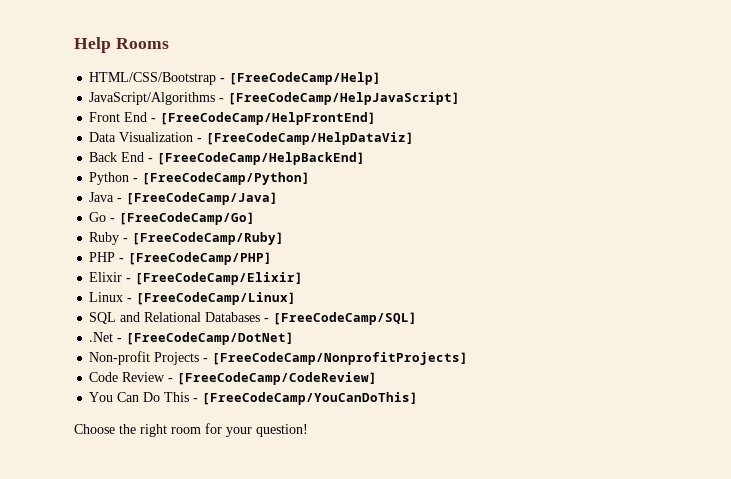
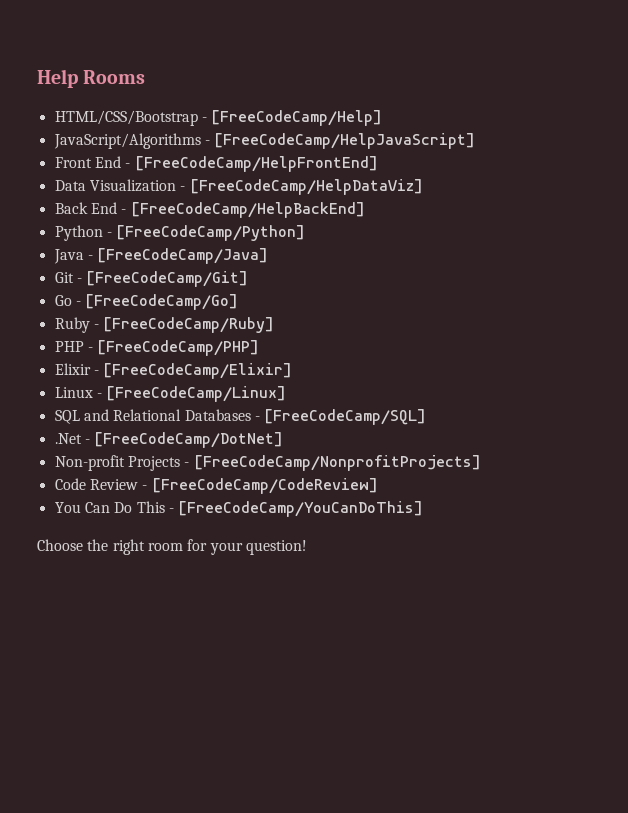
+ Git - [FreeCodeCamp/Git]

